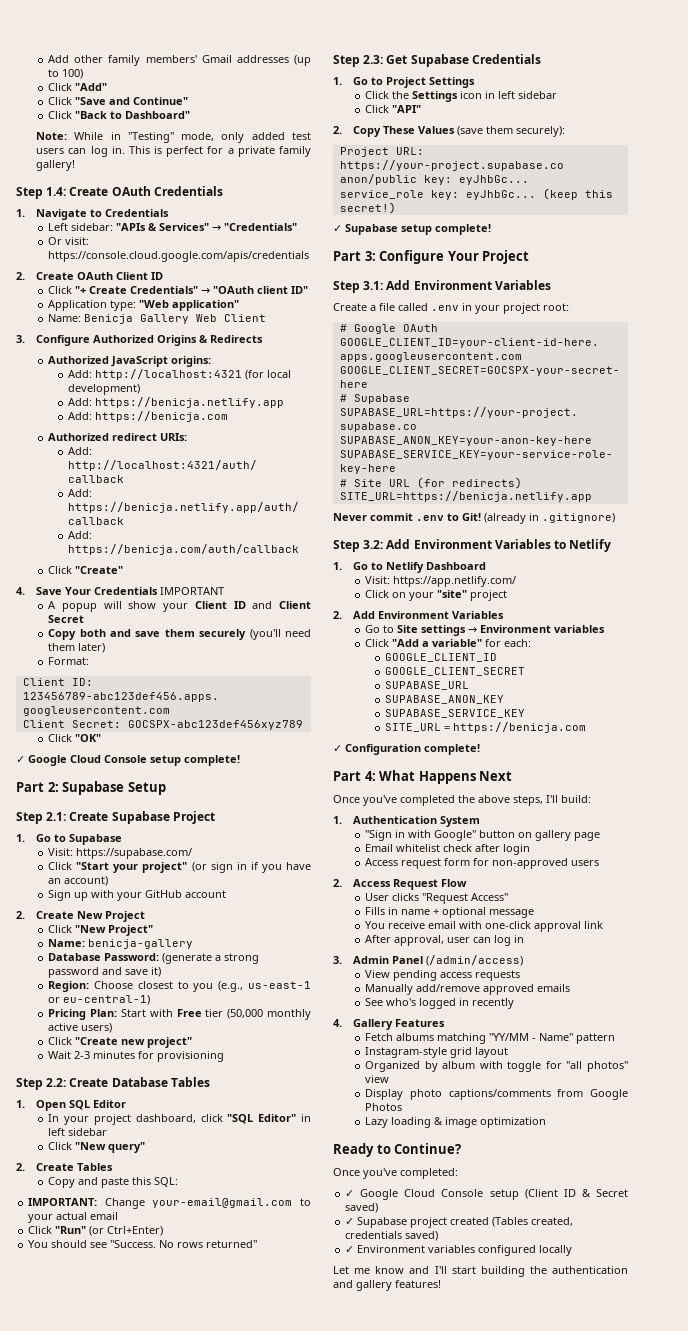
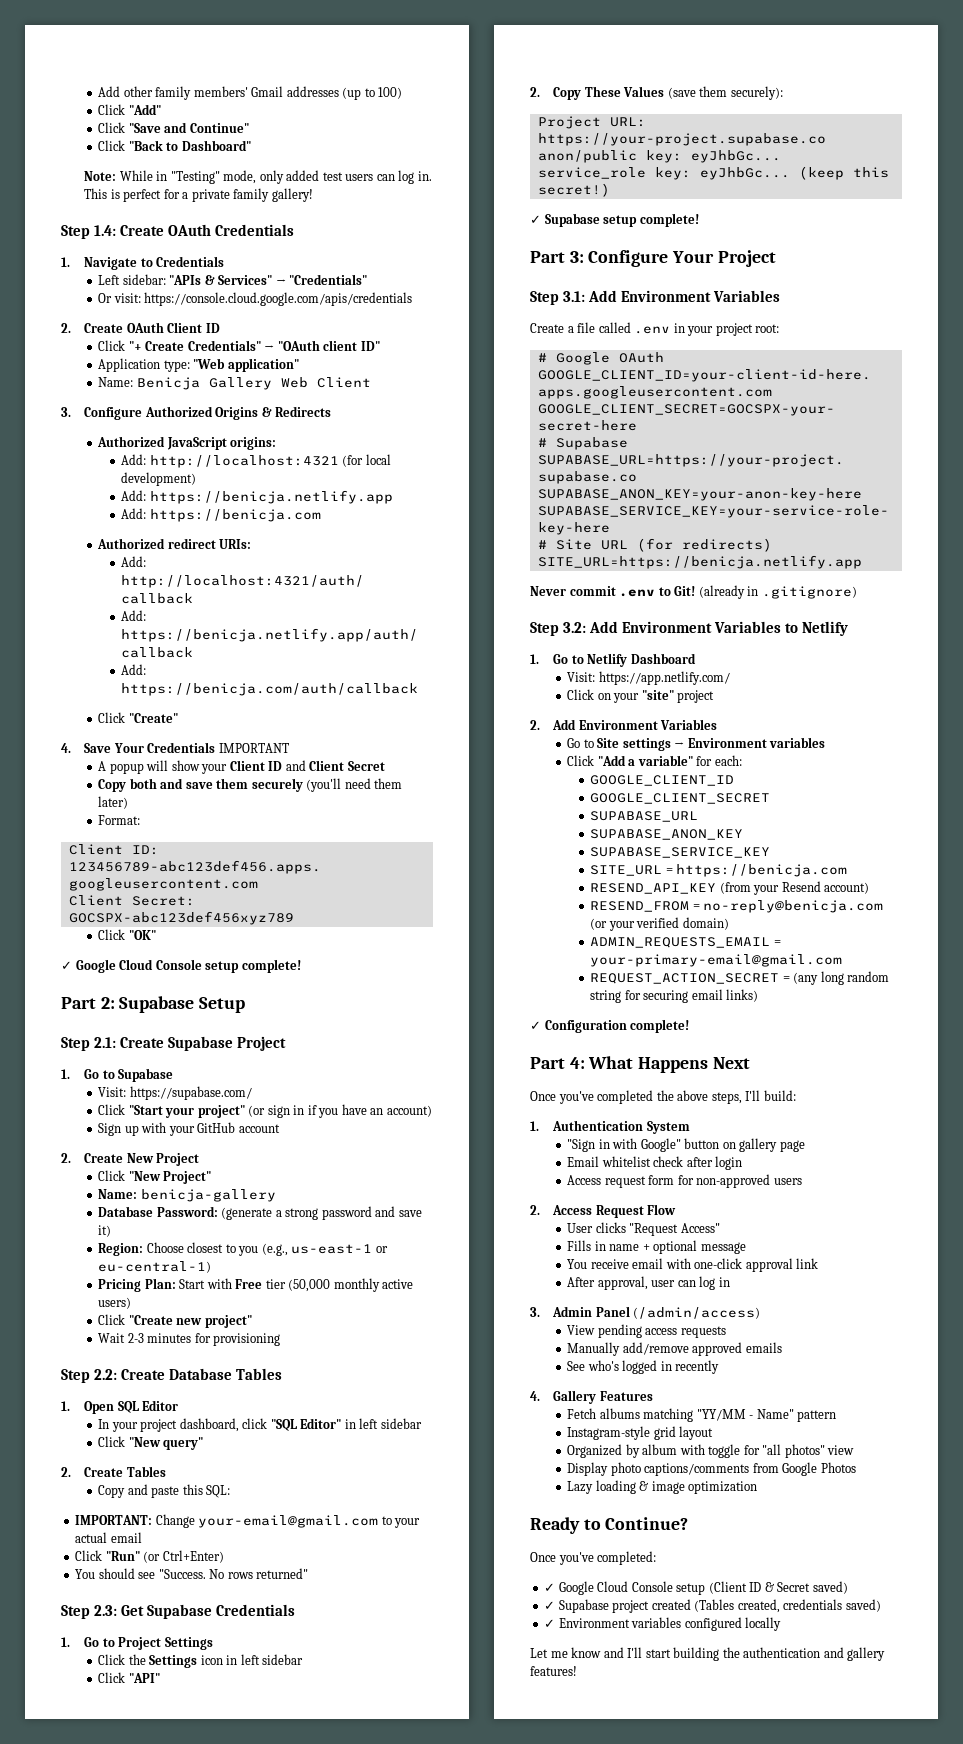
+ RESEND_API_KEY (from your Resend account)
+ RESEND_FROM = no-reply@benicja.com (or your verified domain)
+ ADMIN_REQUESTS_EMAIL = your-primary-email@gmail.com
+ REQUEST_ACTION_SECRET = (any long random string for securing email links)

